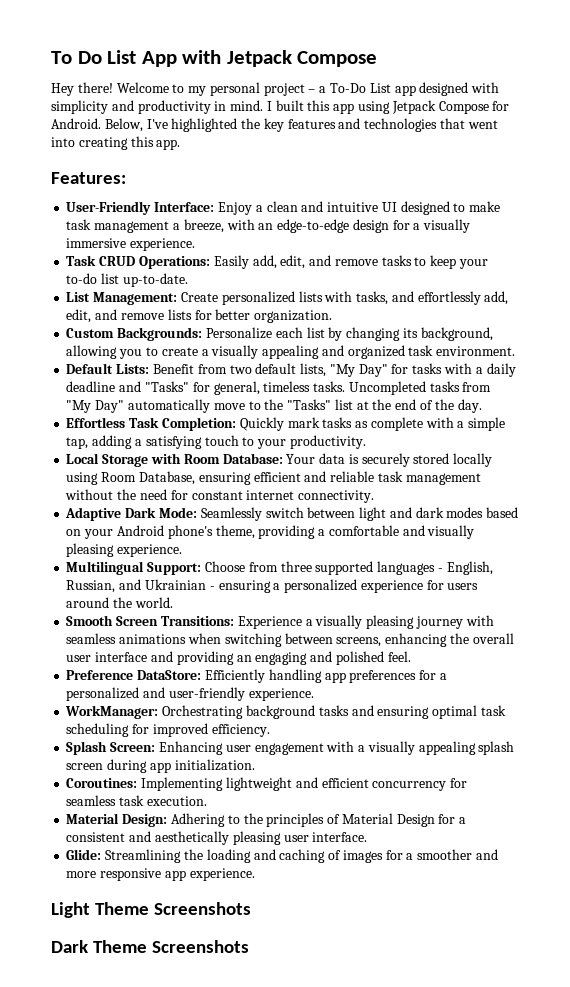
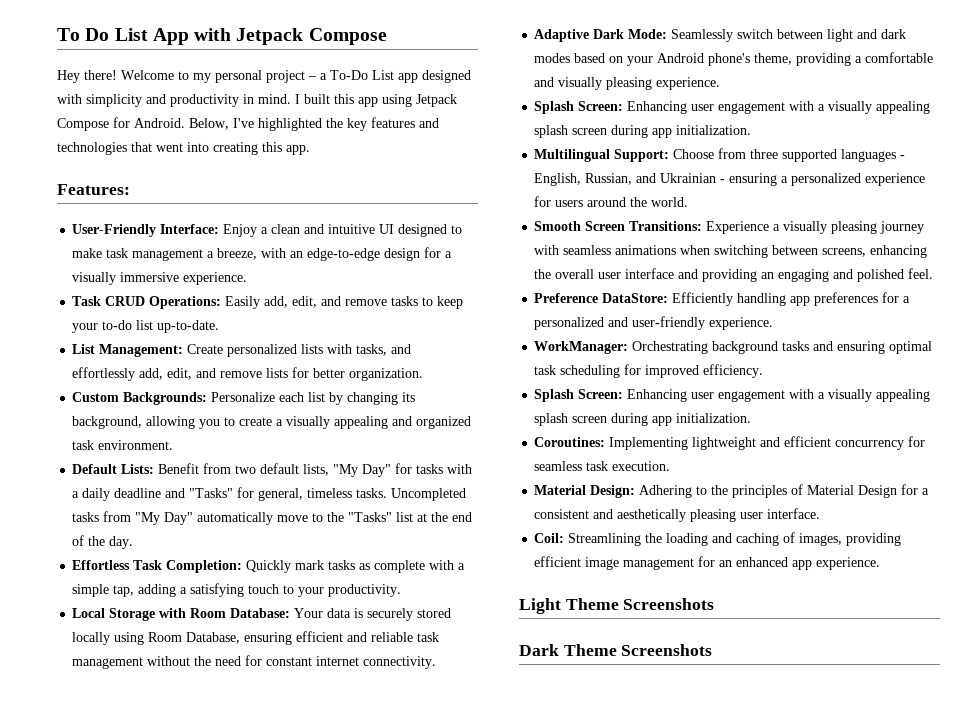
  Adaptive Dark Mode: Seamlessly switch between light and dark modes based on your Android phone's theme, providing a comfortable and visually pleasing experience.
+ Splash Screen: Enhancing user engagement with a visually appealing splash screen during app initialization.
- Glide: Streamlining the loading and caching of images for a smoother and more responsive app experience.
+ Coil: Streamlining the loading and caching of images, providing efficient image management for an enhanced app experience.

